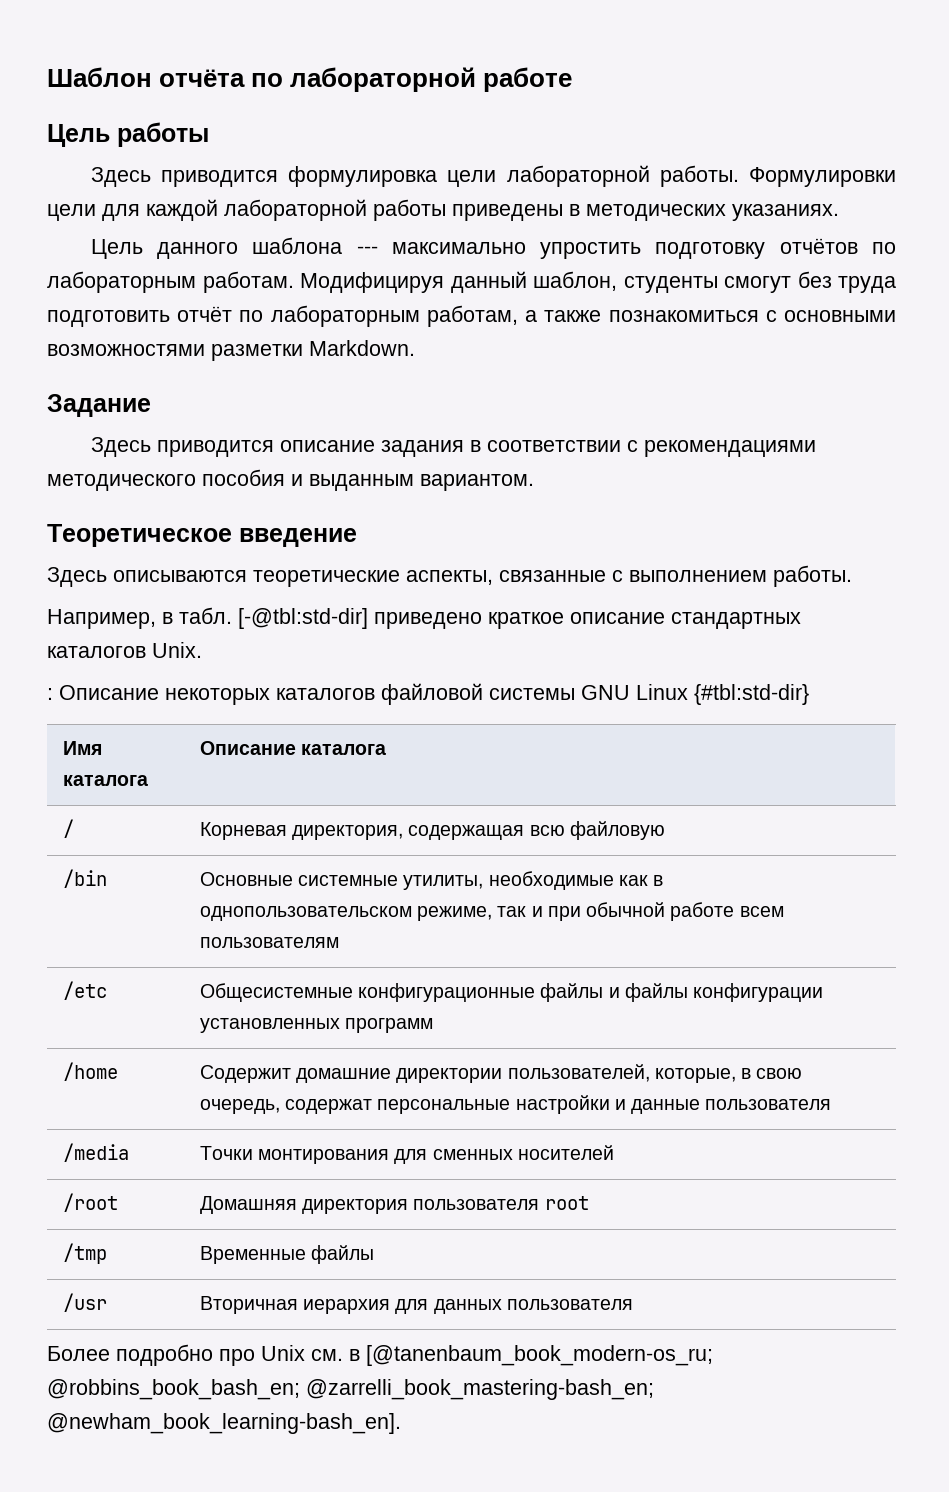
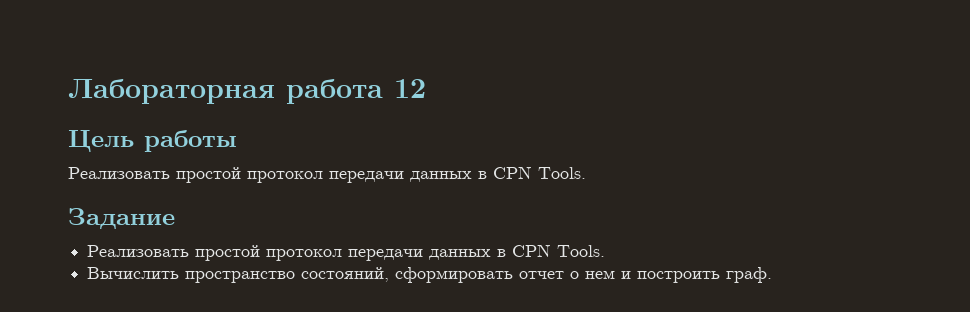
- Шаблон отчёта по лабораторной работе
+ Лабораторная работа 12
  Цель работы
- Здесь приводится формулировка цели лабораторной работы. Формулировки цели для каждой лабораторной работы приведены в методических указаниях.
- Цель данного шаблона --- максимально упростить подготовку отчётов по лабораторным работам. Модифицируя данный шаблон, студенты смогут без труда подготовить отчёт по лабораторным работам, а также познакомиться с основными возможностями разметки Markdown.
+ Реализовать простой протокол передачи данных в CPN Tools.
  Задание
- Здесь приводится описание задания в соответствии с рекомендациями методического пособия и выданным вариантом.
- Теоретическое введение
- Здесь описываются теоретические аспекты, связанные с выполнением работы.
- Например, в табл. [-@tbl:std-dir] приведено краткое описание стандартных каталогов Unix.
- : Описание некоторых каталогов файловой системы GNU Linux {#tbl:std-dir}
- Имя каталога | Описание каталога
- / | Корневая директория, содержащая всю файловую
- /bin | Основные системные утилиты, необходимые как в однопользовательском режиме, так и при обычной работе всем пользователям
- /etc | Общесистемные конфигурационные файлы и файлы конфигурации установленных программ
- /home | Содержит домашние директории пользователей, которые, в свою очередь, содержат персональные настройки и данные пользователя
- /media | Точки монтирования для сменных носителей
- /root | Домашняя директория пользователя root
- /tmp | Временные файлы
- /usr | Вторичная иерархия для данных пользователя
- Более подробно про Unix см. в [@tanenbaum_book_modern-os_ru; @robbins_book_bash_en; @zarrelli_book_mastering-bash_en; @newham_book_learning-bash_en].
+ Реализовать простой протокол передачи данных в CPN Tools.
+ Вычислить пространство состояний, сформировать отчет о нем и построить граф.

